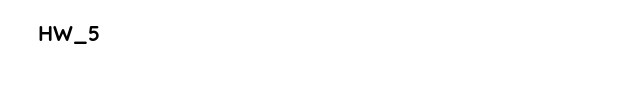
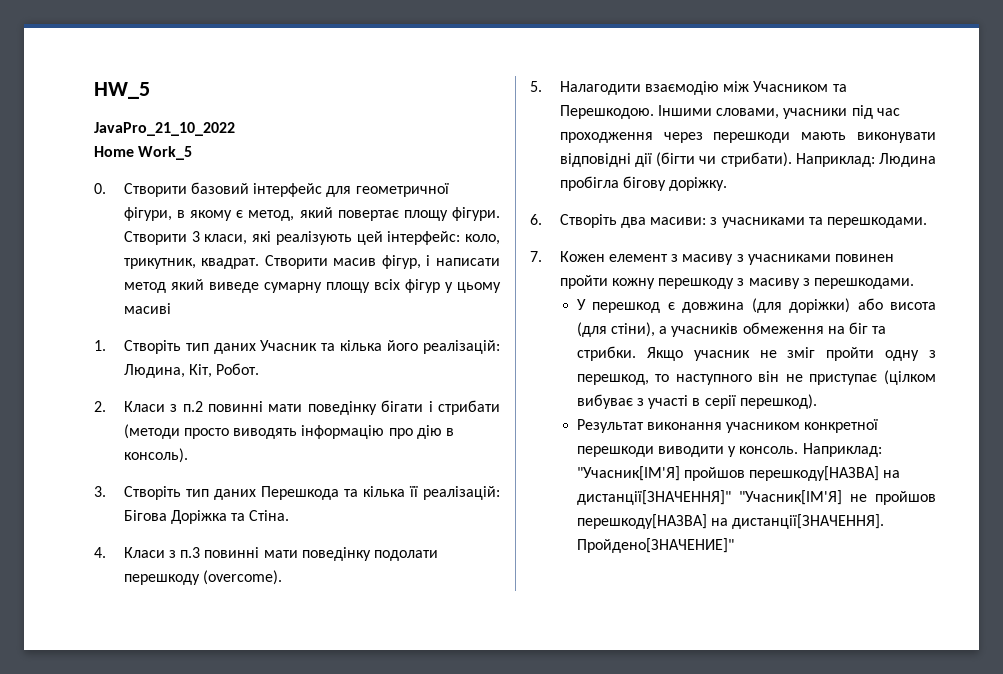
+ JavaPro_21_10_2022
+ Home Work_5
+ 0. Створити базовий інтерфейс для геометричної фігури, в якому є метод, який повертає площу фігури. Створити 3 класи, які реалізують цей інтерфейс: коло, трикутник, квадрат. Створити масив фігур, і написати метод який виведе сумарну площу всіх фігур у цьому масиві
+ 1. Створіть тип даних Учасник та кілька його реалізацій: Людина, Кіт, Робот.
+ 2. Класи з п.2 повинні мати поведінку бігати і стрибати (методи просто виводять інформацію про дію в консоль).
+ 3. Створіть тип даних Перешкода та кілька її реалізацій: Бігова Доріжка та Стіна.
+ 4. Класи з п.3 повинні мати поведінку подолати перешкоду (overcome).
+ 5. Налагодити взаємодію між Учасником та Перешкодою. Іншими словами, учасники під час проходження через перешкоди мають виконувати відповідні дії (бігти чи стрибати). Наприклад: Людина пробігла бігову доріжку.
+ 6. Створіть два масиви: з учасниками та перешкодами.
+ 7. Кожен елемент з масиву з учасниками повинен пройти кожну перешкоду з масиву з перешкодами.
+ У перешкод є довжина (для доріжки) або висота (для стіни), а учасників обмеження на біг та стрибки. Якщо учасник не зміг пройти одну з перешкод, то наступного він не приступає (цілком вибуває з участі в серії перешкод).
+ Результат виконання учасником конкретної перешкоди виводити у консоль. Наприклад: "Учасник[ІМ'Я] пройшов перешкоду[НАЗВА] на дистанції[ЗНАЧЕННЯ]" "Учасник[ІМ'Я] не пройшов перешкоду[НАЗВА] на дистанції[ЗНАЧЕННЯ]. Пройдено[ЗНАЧЕНИЕ]"

